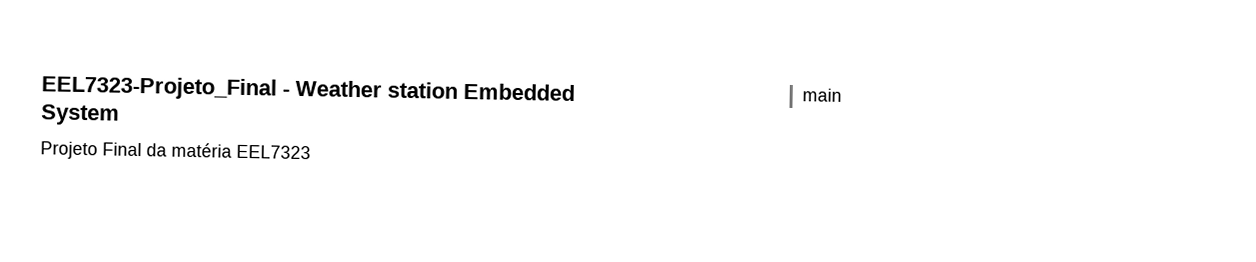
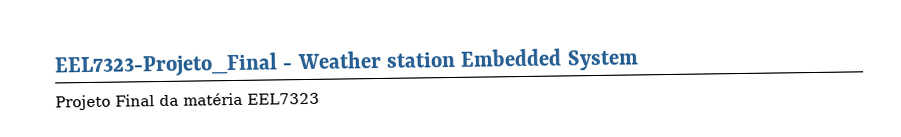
- main

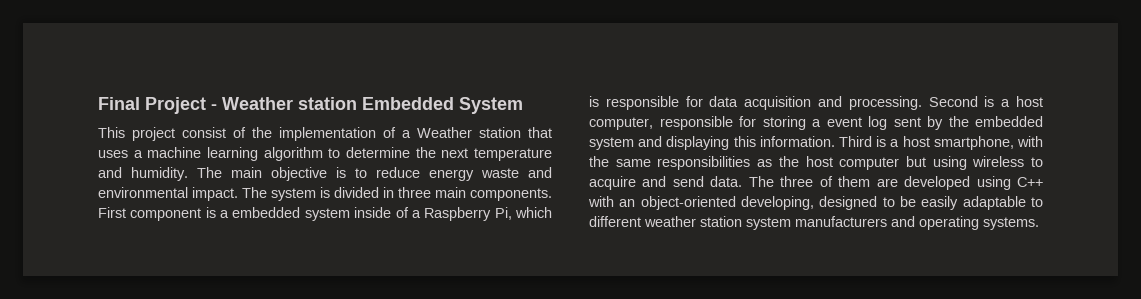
- EEL7323-Projeto_Final - Weather station Embedded System
+ Final Project - Weather station Embedded System
- Projeto Final da matéria EEL7323
+ This project consist of the implementation of a Weather station that uses a machine learning algorithm to determine the next temperature and humidity. The main objective is to reduce energy waste and environmental impact. The system is divided in three main components. First component is a embedded system inside of a Raspberry Pi, which is responsible for data acquisition and processing. Second is a host computer, responsible for storing a event log sent by the embedded system and displaying this information. Third is a host smartphone, with the same responsibilities as the host computer but using wireless to acquire and send data. The three of them are developed using C++ with an object-oriented developing, designed to be easily adaptable to different weather station system manufacturers and operating systems.

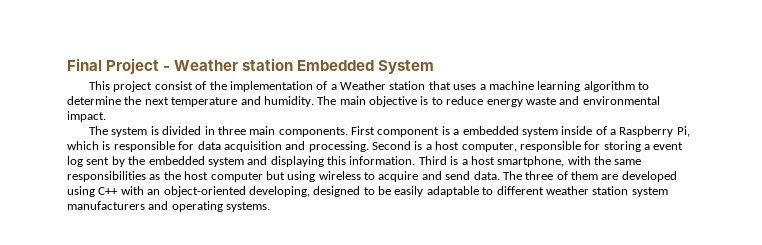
- The main objective is to reduce energy waste and environmental impact. The system is divided in three main components.
+ The main objective is to reduce energy waste and environmental impact.
+ The system is divided in three main components.

